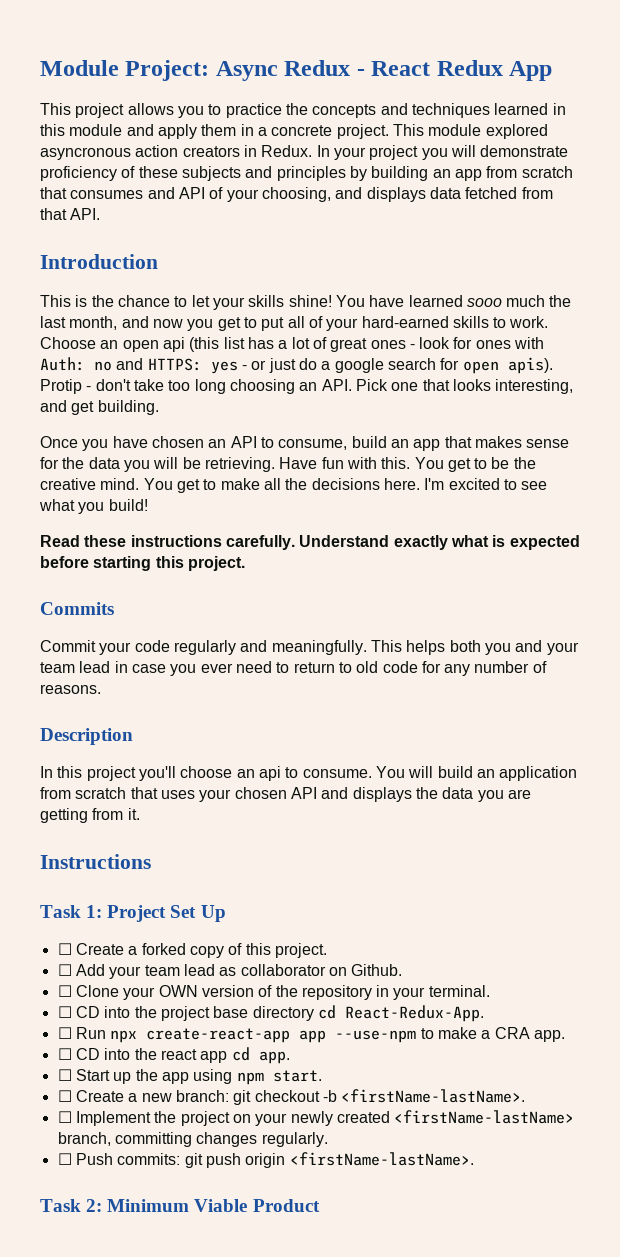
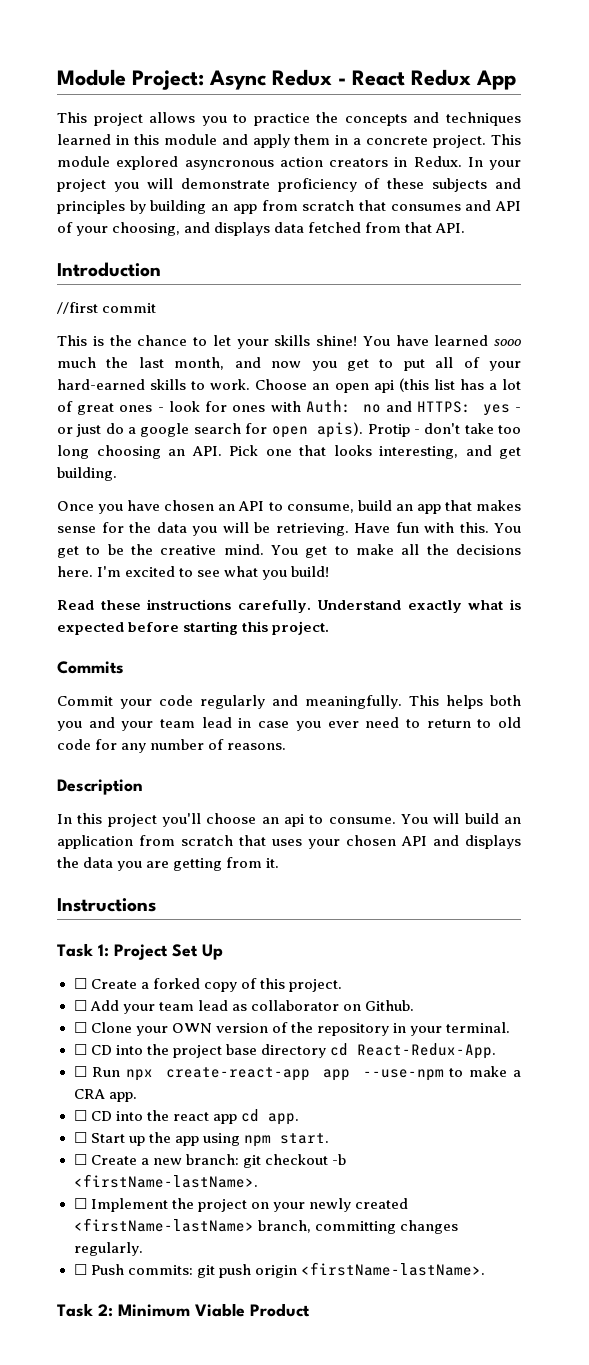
+ //first commit

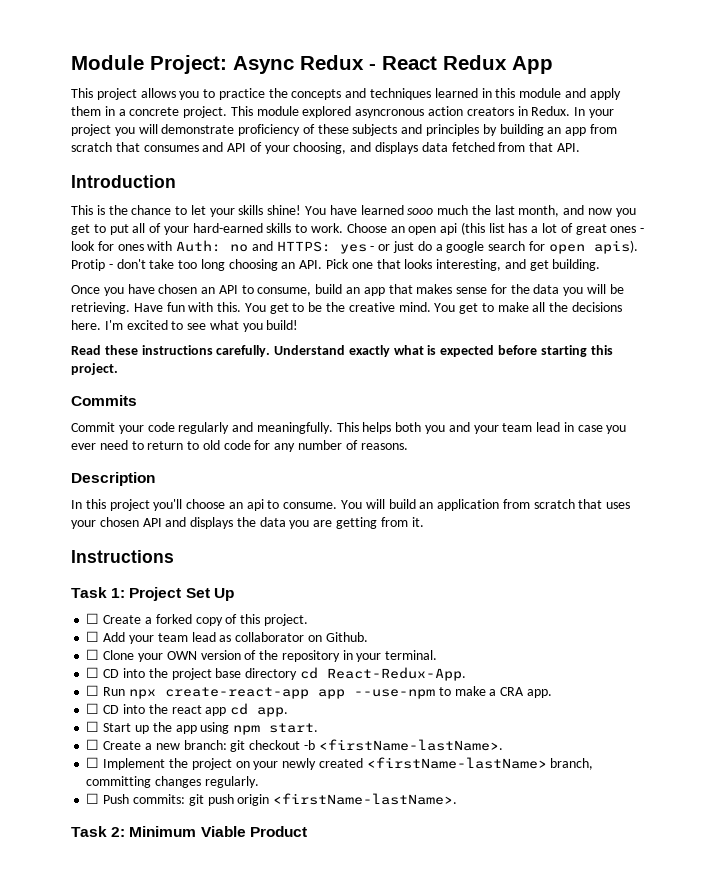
- //first commit

